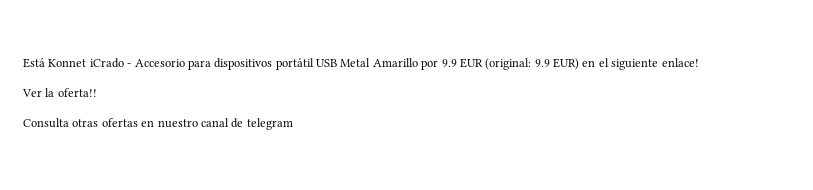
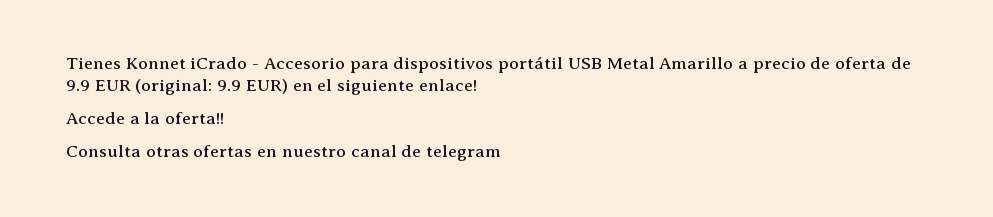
- Está Konnet iCrado - Accesorio para dispositivos portátil USB Metal Amarillo por 9.9 EUR (original: 9.9 EUR) en el siguiente enlace!
+ Tienes Konnet iCrado - Accesorio para dispositivos portátil USB Metal Amarillo a precio de oferta de 9.9 EUR (original: 9.9 EUR) en el siguiente enlace!
- Ver la oferta!!
+ Accede a la oferta!!

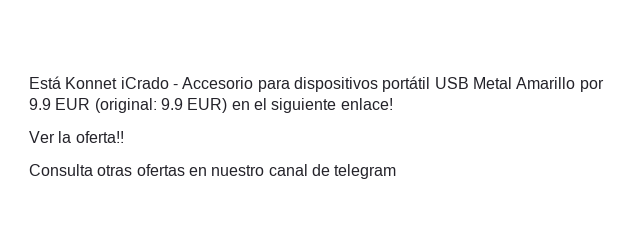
- Tienes Konnet iCrado - Accesorio para dispositivos portátil USB Metal Amarillo a precio de oferta de 9.9 EUR (original: 9.9 EUR) en el siguiente enlace!
+ Está Konnet iCrado - Accesorio para dispositivos portátil USB Metal Amarillo por 9.9 EUR (original: 9.9 EUR) en el siguiente enlace!
- Accede a la oferta!!
+ Ver la oferta!!

